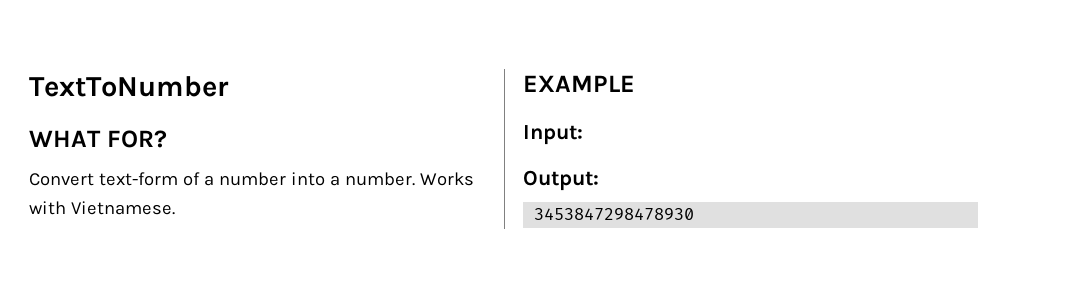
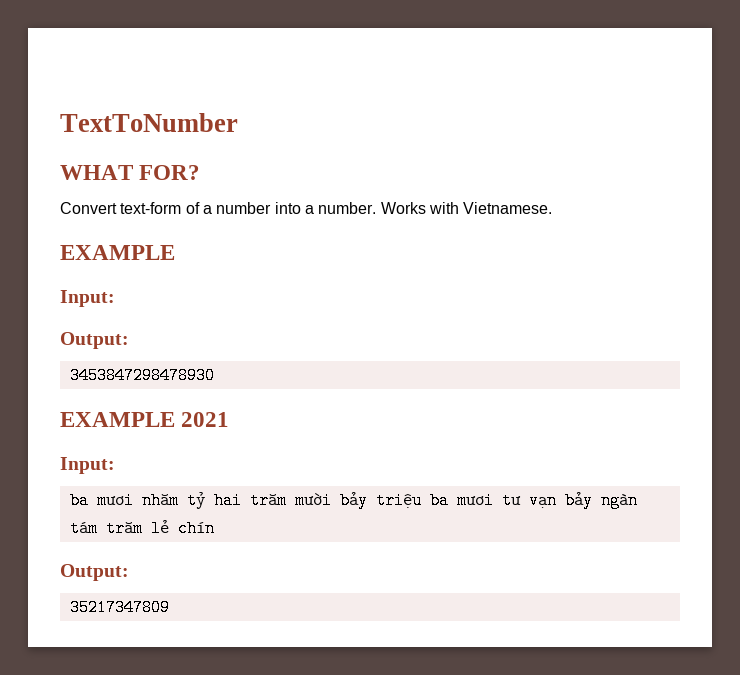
+ EXAMPLE 2021
+ Input:
+ ba mươi nhăm tỷ hai trăm mười bảy triệu ba mươi tư vạn bảy ngàn tám trăm lẻ chín
+ Output:
+ 35217347809

